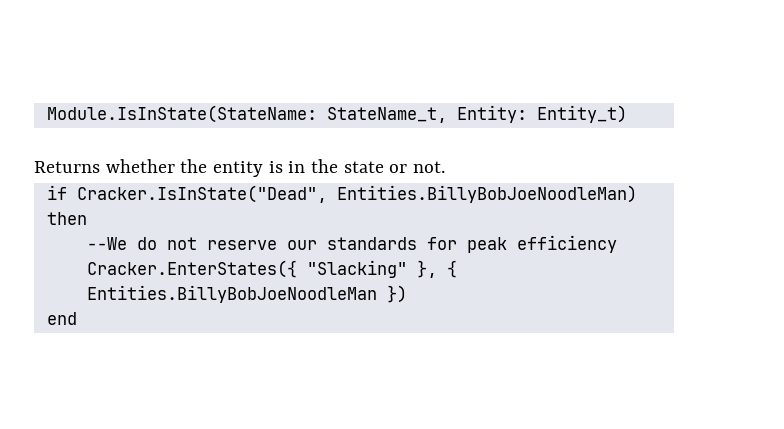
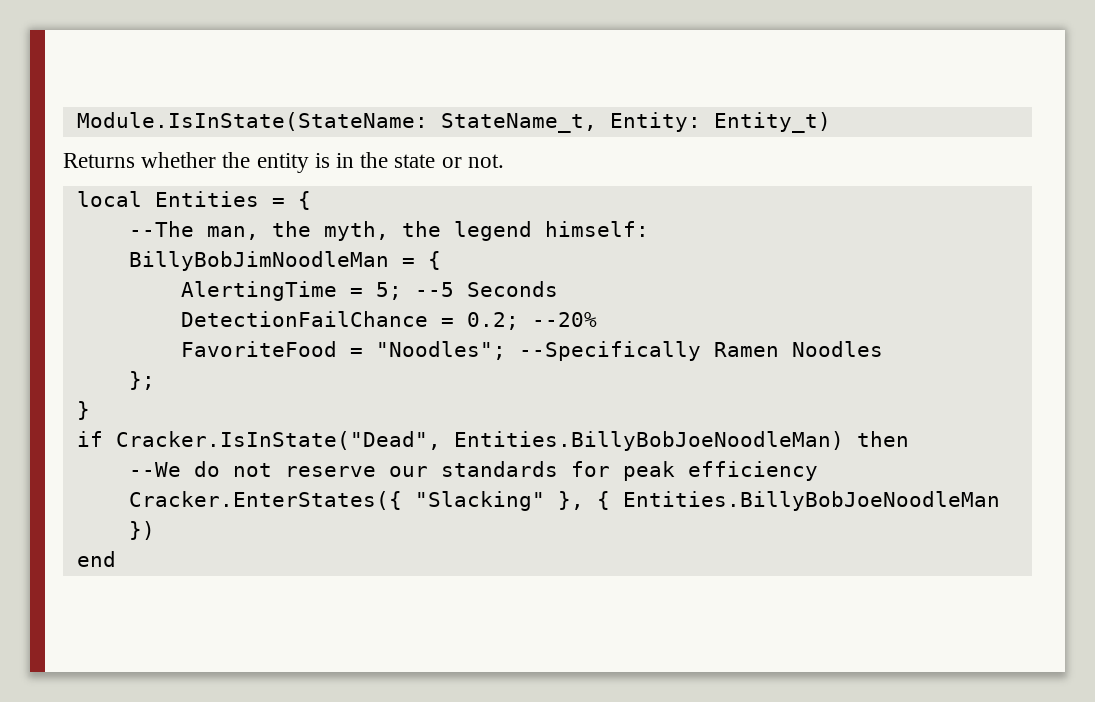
+ local Entities = {
+ --The man, the myth, the legend himself:
+ BillyBobJimNoodleMan = {
+ AlertingTime = 5; --5 Seconds
+ DetectionFailChance = 0.2; --20%
+ FavoriteFood = "Noodles"; --Specifically Ramen Noodles
+ };
+ }

